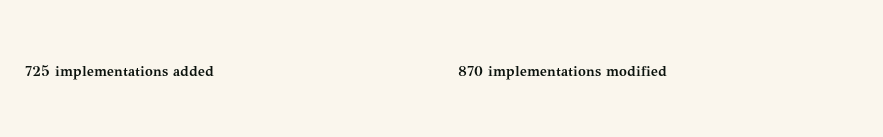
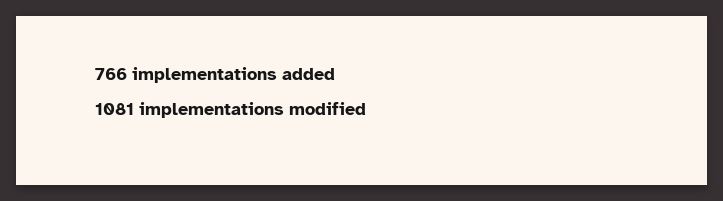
- 725 implementations added
+ 766 implementations added
- 870 implementations modified
+ 1081 implementations modified

